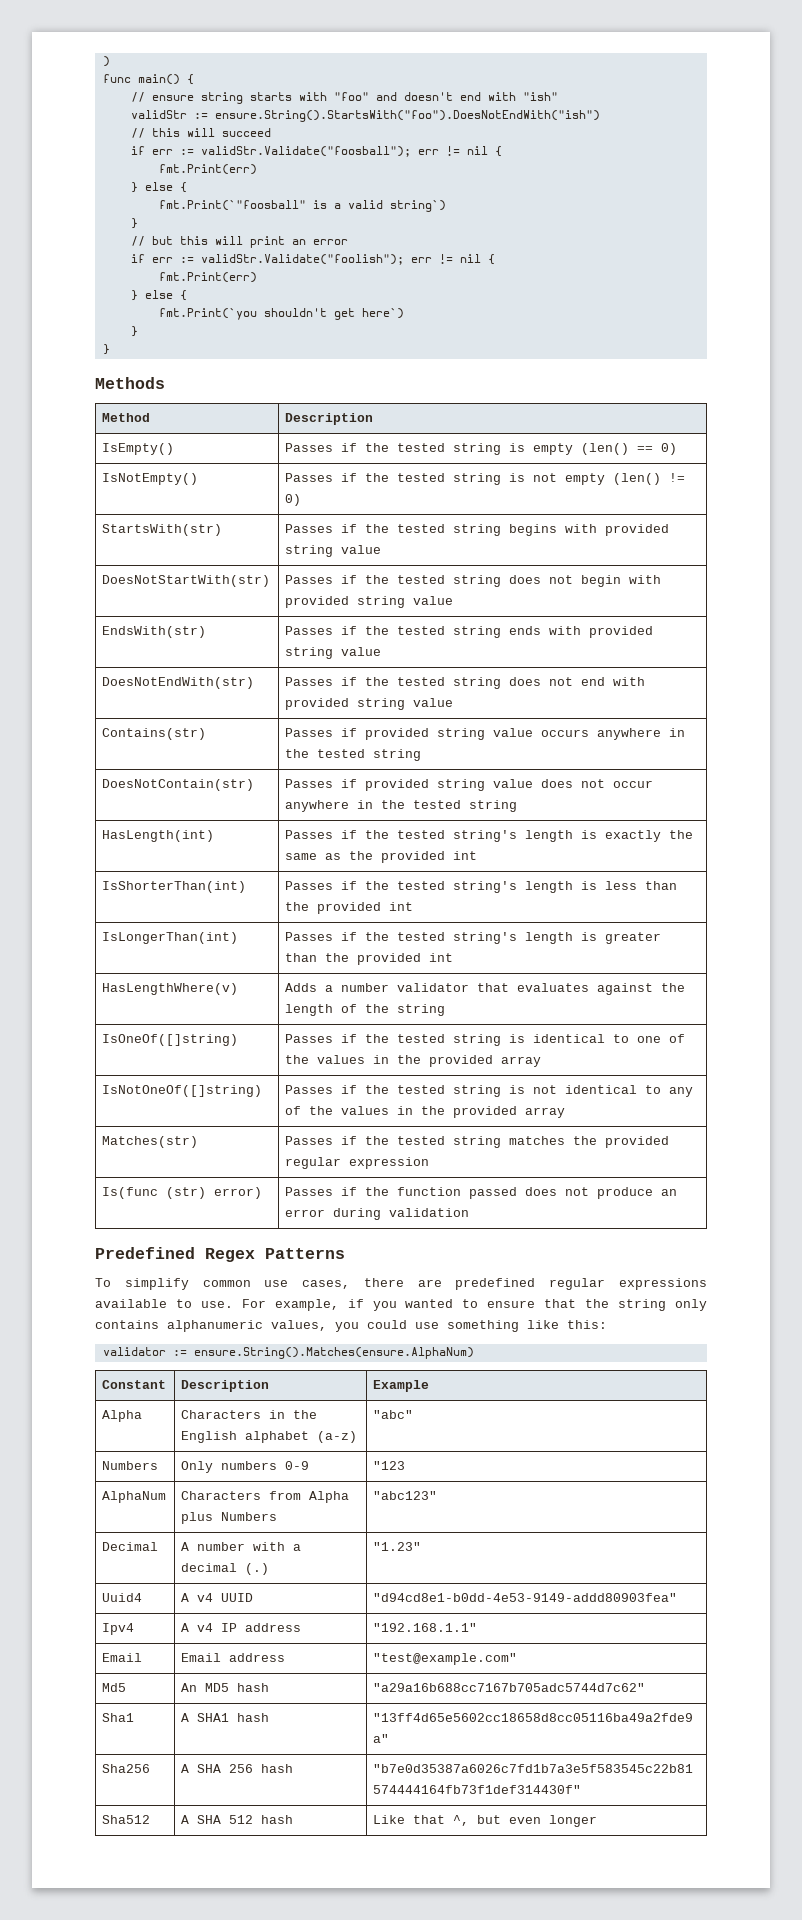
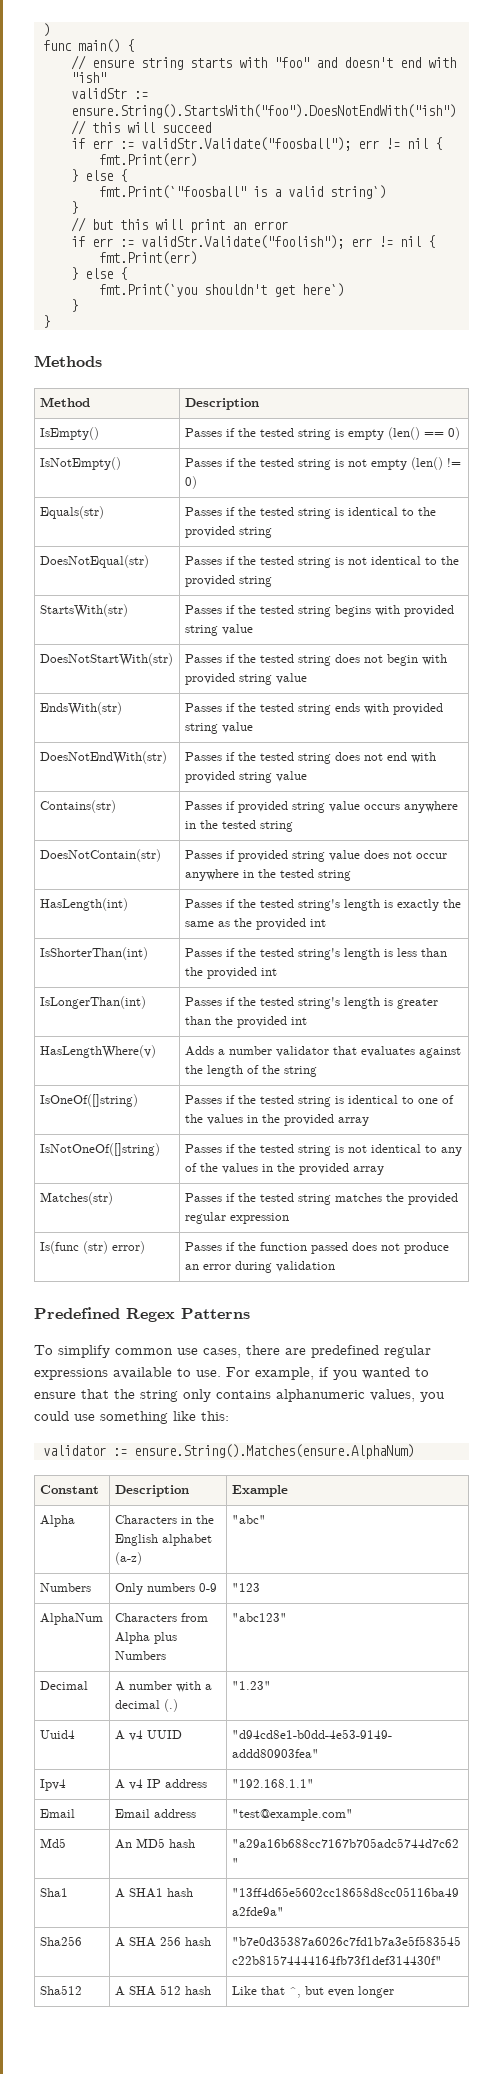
+ Equals(str) | Passes if the tested string is identical to the provided string
+ DoesNotEqual(str) | Passes if the tested string is not identical to the provided string

